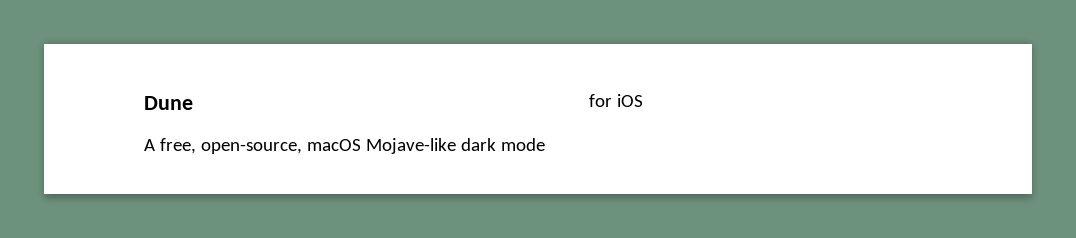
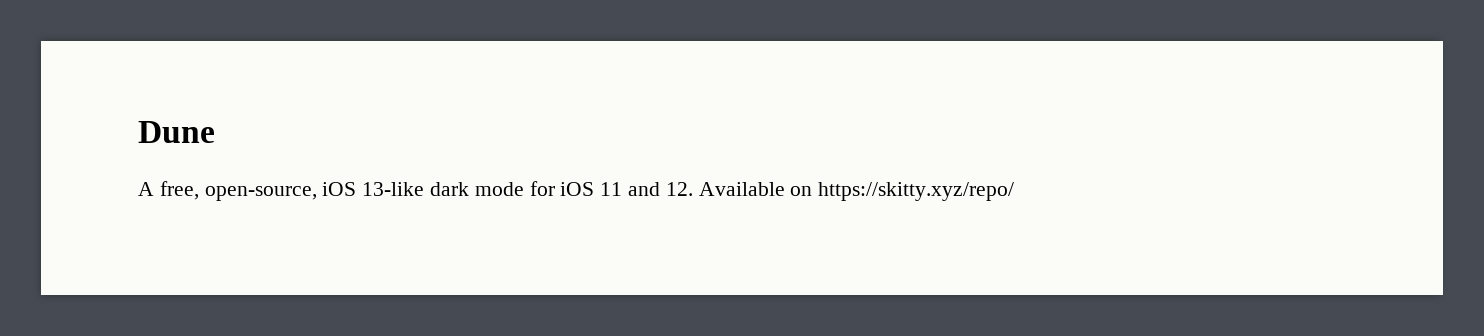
- A free, open-source, macOS Mojave-like dark mode for iOS
+ A free, open-source, iOS 13-like dark mode for iOS 11 and 12. Available on https://skitty.xyz/repo/

